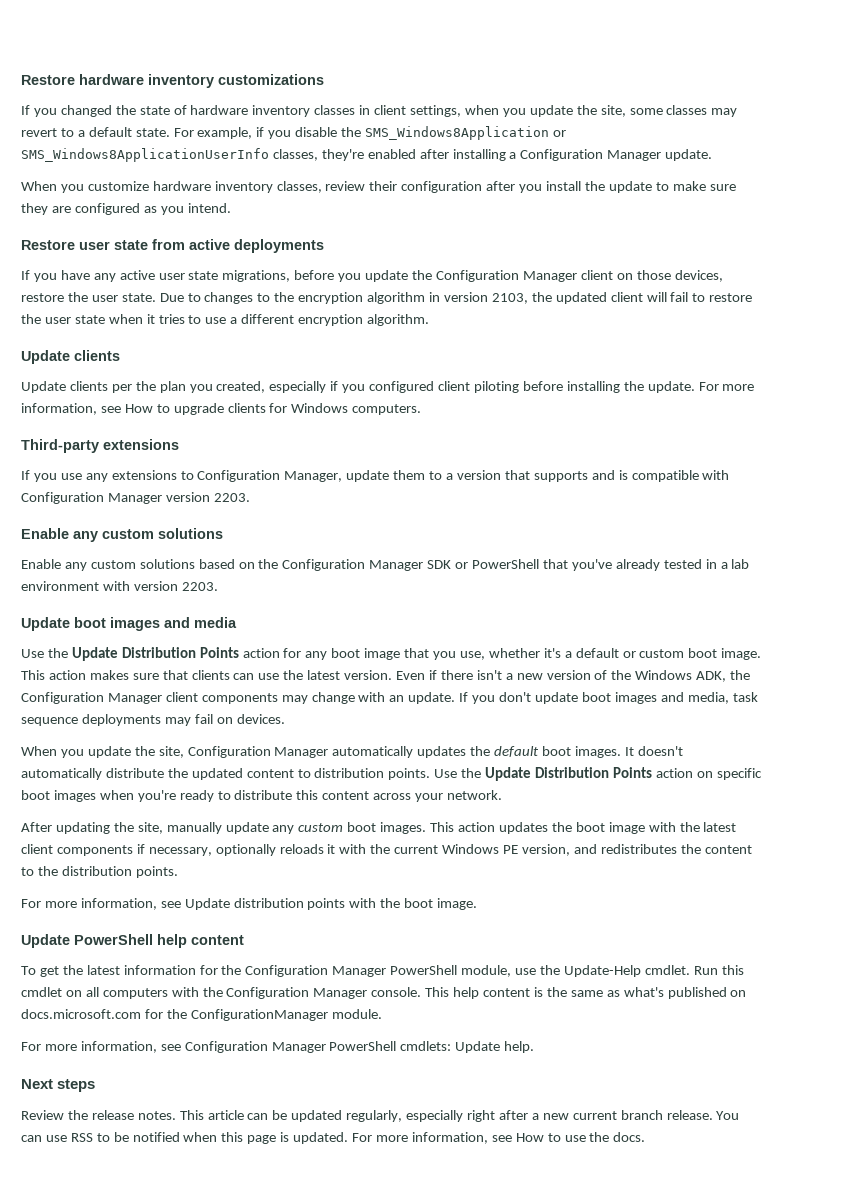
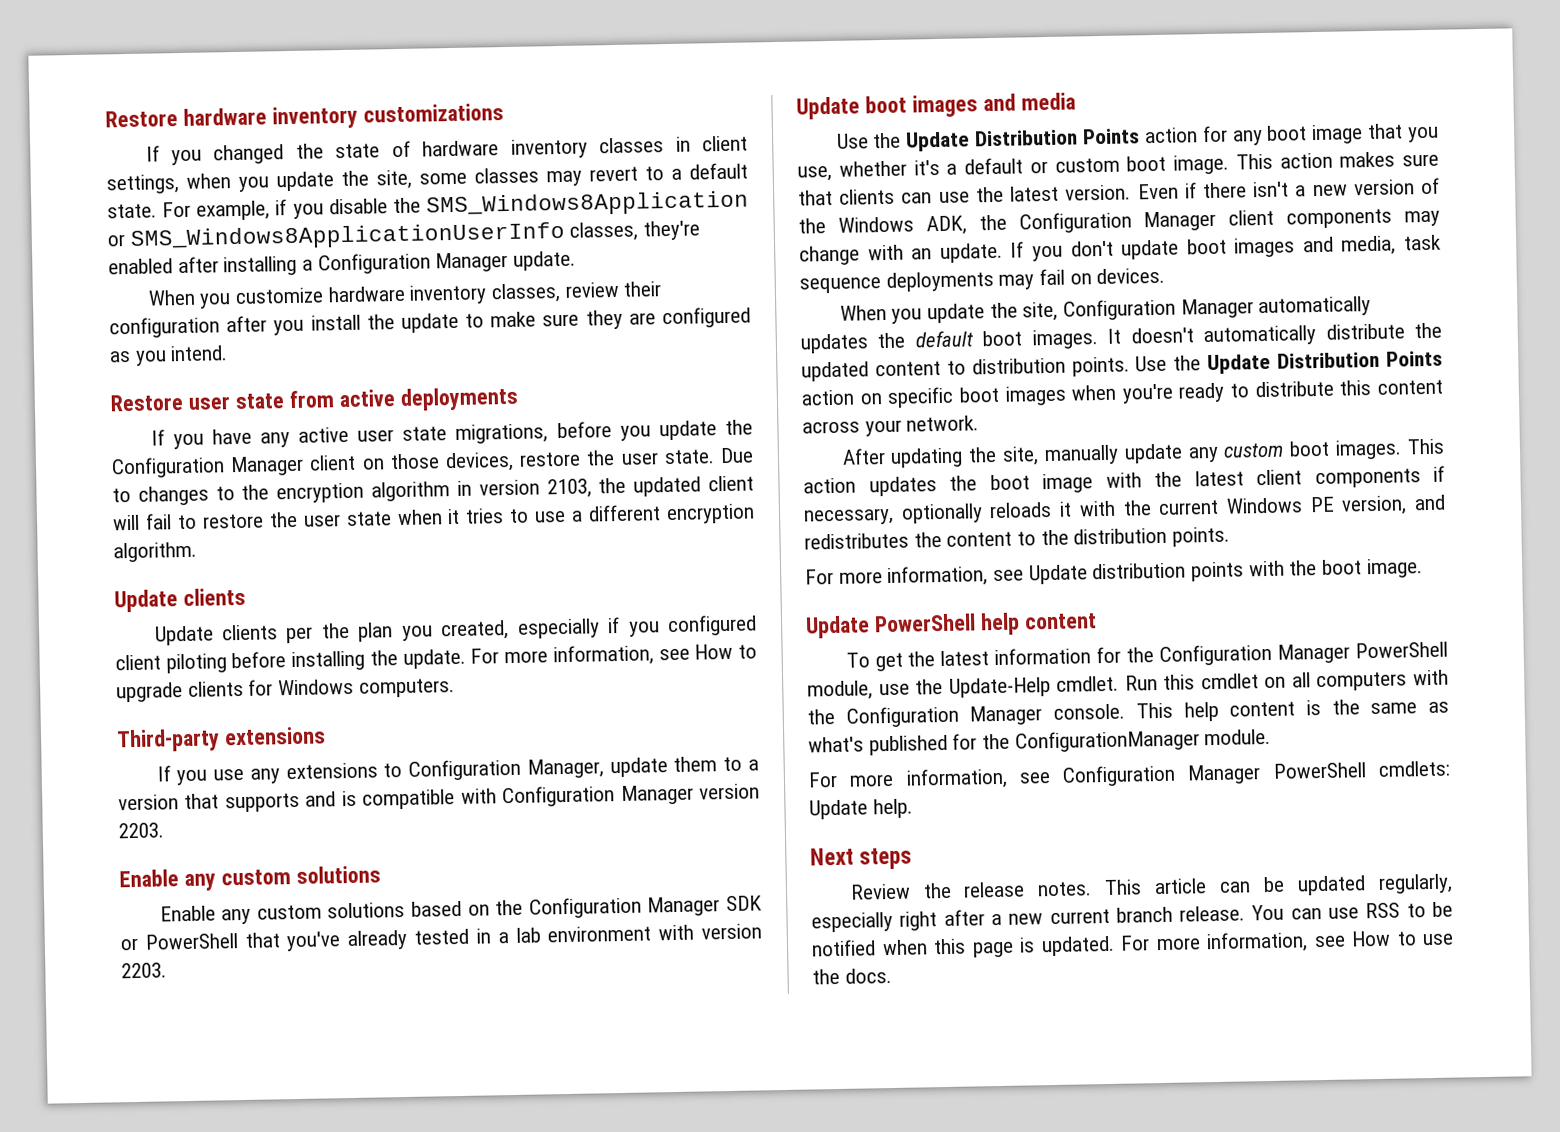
- This help content is the same as what's published on docs.microsoft.com for the ConfigurationManager module.
+ This help content is the same as what's published for the ConfigurationManager module.

